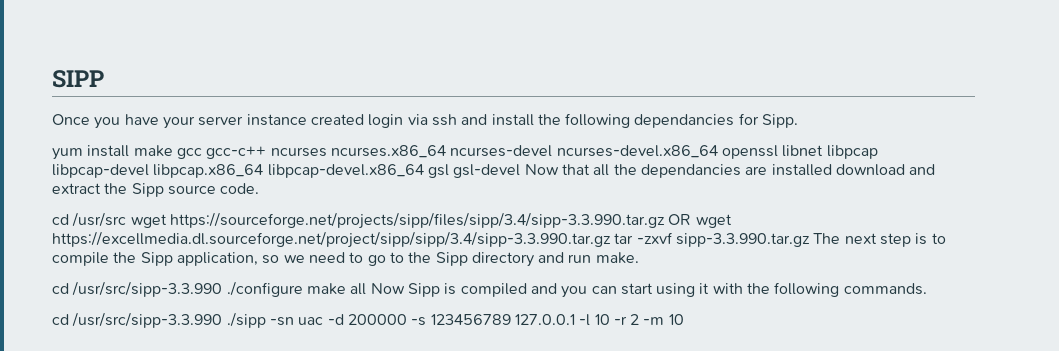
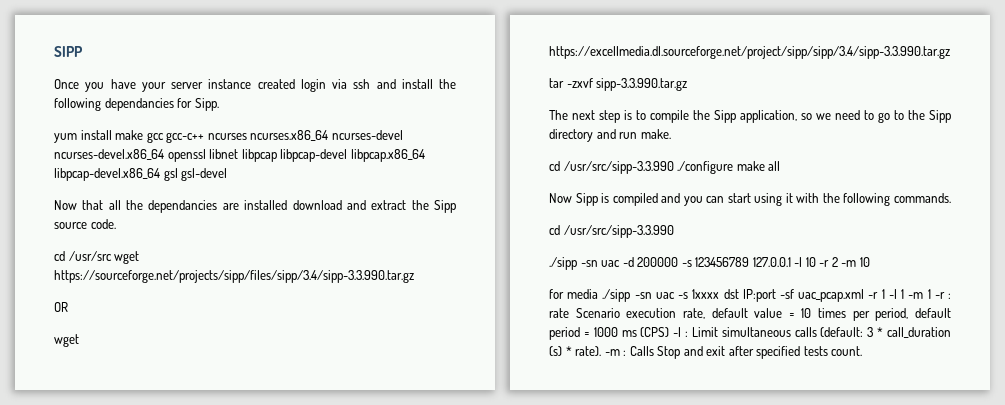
- yum install make gcc gcc-c++ ncurses ncurses.x86_64 ncurses-devel ncurses-devel.x86_64 openssl libnet libpcap libpcap-devel libpcap.x86_64 libpcap-devel.x86_64 gsl gsl-devel Now that all the dependancies are installed download and extract the Sipp source code.
+ yum install make gcc gcc-c++ ncurses ncurses.x86_64 ncurses-devel ncurses-devel.x86_64 openssl libnet libpcap libpcap-devel libpcap.x86_64 libpcap-devel.x86_64 gsl gsl-devel
+ Now that all the dependancies are installed download and extract the Sipp source code.
- cd /usr/src wget https://sourceforge.net/projects/sipp/files/sipp/3.4/sipp-3.3.990.tar.gz OR wget https://excellmedia.dl.sourceforge.net/project/sipp/sipp/3.4/sipp-3.3.990.tar.gz tar -zxvf sipp-3.3.990.tar.gz The next step is to compile the Sipp application, so we need to go to the Sipp directory and run make.
+ cd /usr/src wget https://sourceforge.net/projects/sipp/files/sipp/3.4/sipp-3.3.990.tar.gz
+ OR
+ wget https://excellmedia.dl.sourceforge.net/project/sipp/sipp/3.4/sipp-3.3.990.tar.gz
+ tar -zxvf sipp-3.3.990.tar.gz
+ The next step is to compile the Sipp application, so we need to go to the Sipp directory and run make.
- cd /usr/src/sipp-3.3.990 ./configure make all Now Sipp is compiled and you can start using it with the following commands.
- cd /usr/src/sipp-3.3.990 ./sipp -sn uac -d 200000 -s 123456789 127.0.0.1 -l 10 -r 2 -m 10
+ cd /usr/src/sipp-3.3.990 ./configure make all
+ Now Sipp is compiled and you can start using it with the following commands.
+ cd /usr/src/sipp-3.3.990
+ ./sipp -sn uac -d 200000 -s 123456789 127.0.0.1 -l 10 -r 2 -m 10
+ for media ./sipp -sn uac -s 1xxxx dst IP:port -sf uac_pcap.xml -r 1 -l 1 -m 1 -r : rate Scenario execution rate, default value = 10 times per period, default period = 1000 ms (CPS) -l : Limit simultaneous calls (default: 3 * call_duration (s) * rate). -m : Calls Stop and exit after specified tests count.

